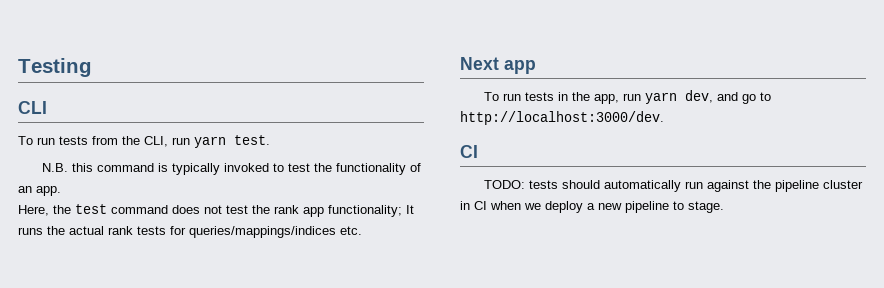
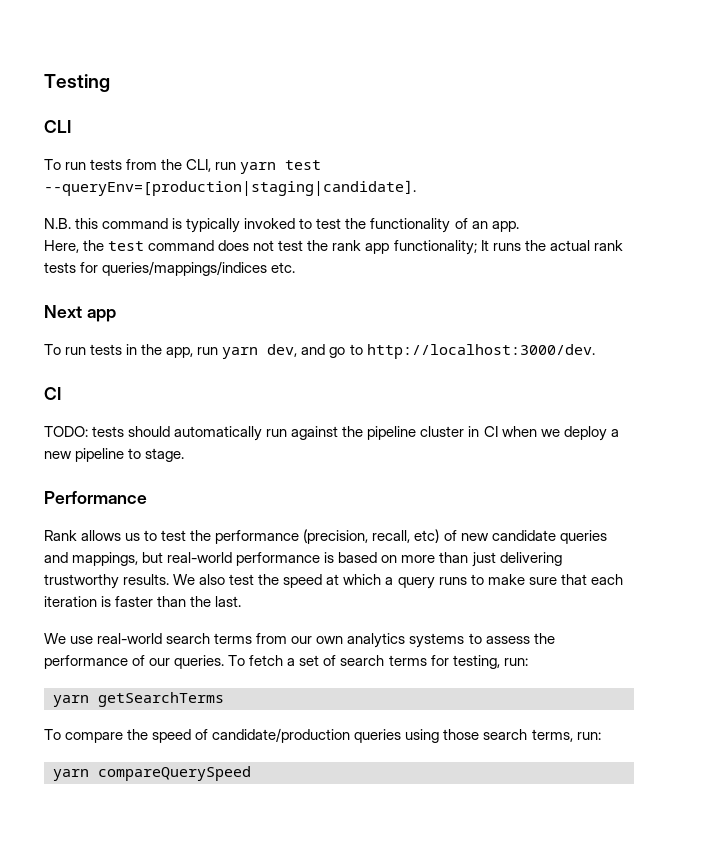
- To run tests from the CLI, run yarn test.
+ To run tests from the CLI, run yarn test --queryEnv=[production|staging|candidate].
+ Performance
+ Rank allows us to test the performance (precision, recall, etc) of new candidate queries and mappings, but real-world performance is based on more than just delivering trustworthy results. We also test the speed at which a query runs to make sure that each iteration is faster than the last.
+ We use real-world search terms from our own analytics systems to assess the performance of our queries. To fetch a set of search terms for testing, run:
+ yarn getSearchTerms
+ To compare the speed of candidate/production queries using those search terms, run:
+ yarn compareQuerySpeed

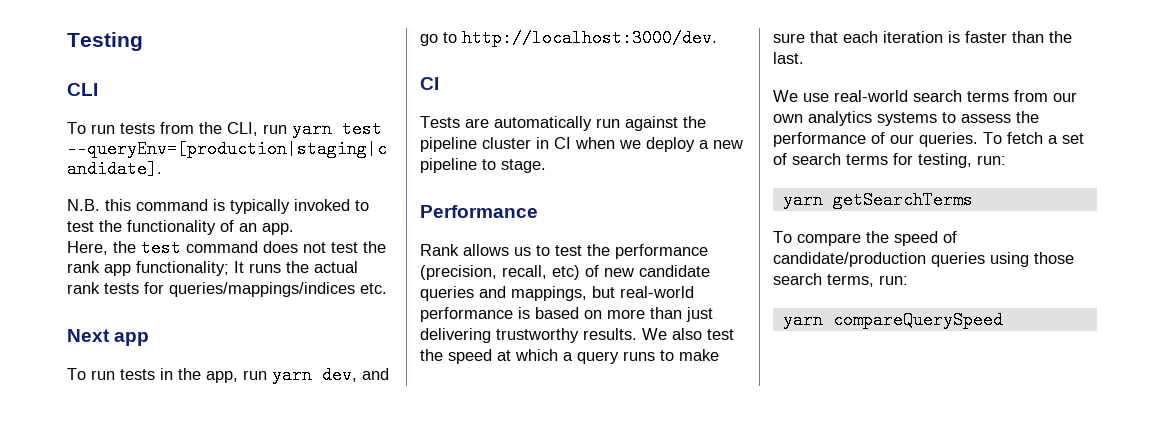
- TODO: tests should automatically run against the pipeline cluster in CI when we deploy a new pipeline to stage.
+ Tests are automatically run against the pipeline cluster in CI when we deploy a new pipeline to stage.

